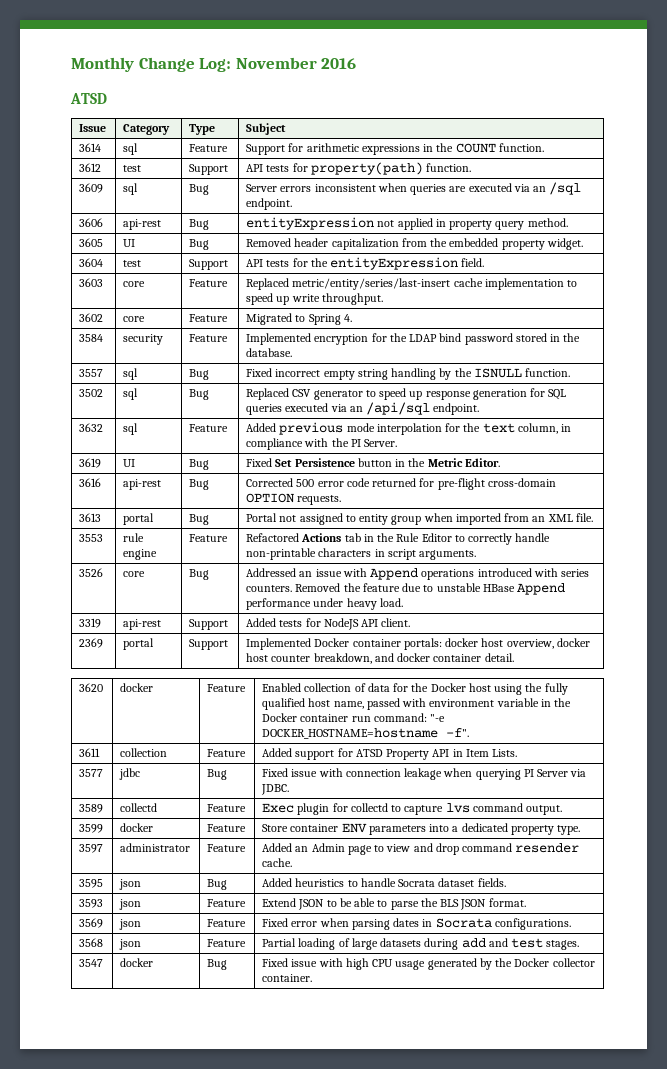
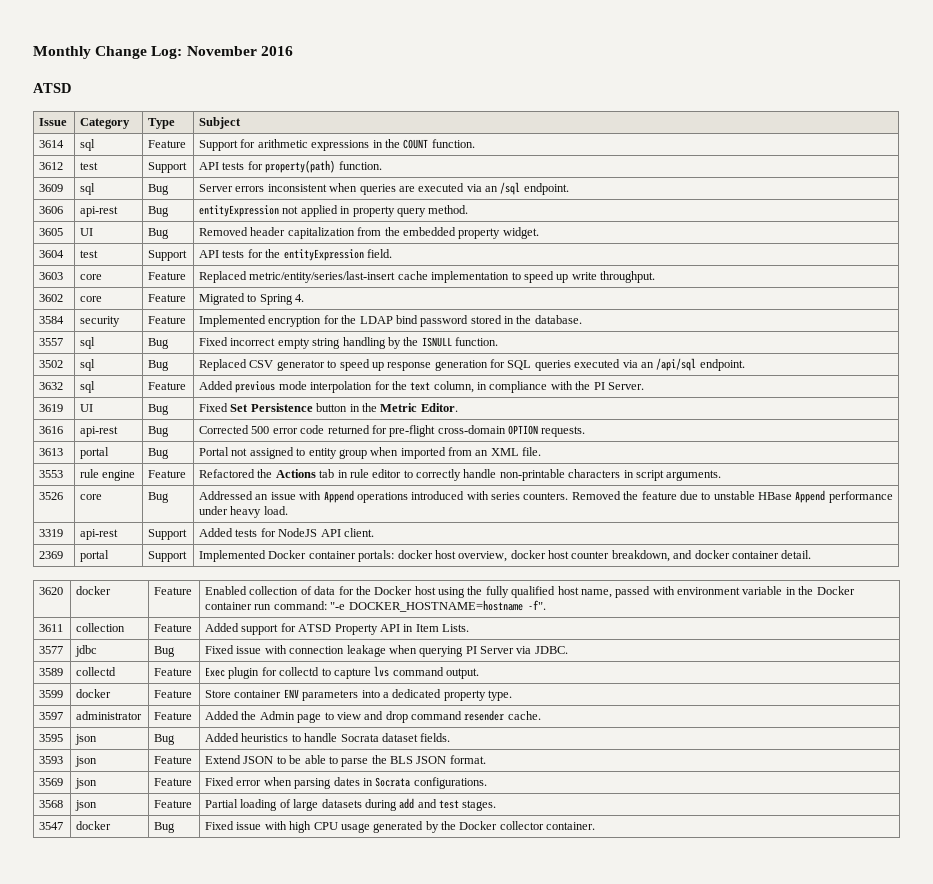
- 3553 | rule engine | Feature | Refactored Actions tab in the Rule Editor to correctly handle non-printable characters in script arguments.
+ 3553 | rule engine | Feature | Refactored the Actions tab in rule editor to correctly handle non-printable characters in script arguments.
- 3597 | administrator | Feature | Added an Admin page to view and drop command resender cache.
+ 3597 | administrator | Feature | Added the Admin page to view and drop command resender cache.

